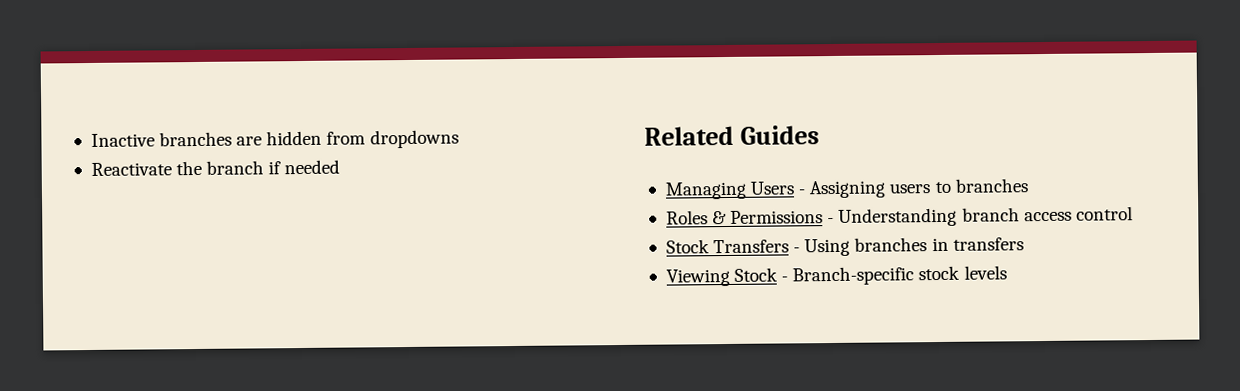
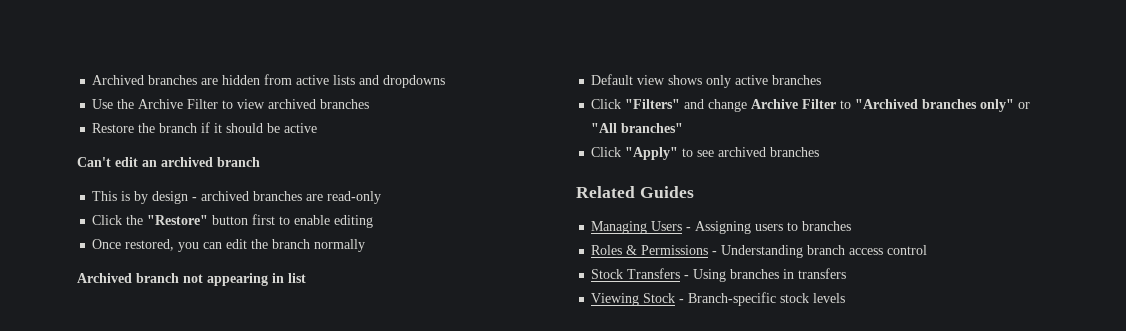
- Inactive branches are hidden from dropdowns
- Reactivate the branch if needed
+ Archived branches are hidden from active lists and dropdowns
+ Use the Archive Filter to view archived branches
+ Restore the branch if it should be active
+ Can't edit an archived branch
+ This is by design - archived branches are read-only
+ Click the "Restore" button first to enable editing
+ Once restored, you can edit the branch normally
+ Archived branch not appearing in list
+ Default view shows only active branches
+ Click "Filters" and change Archive Filter to "Archived branches only" or "All branches"
+ Click "Apply" to see archived branches

